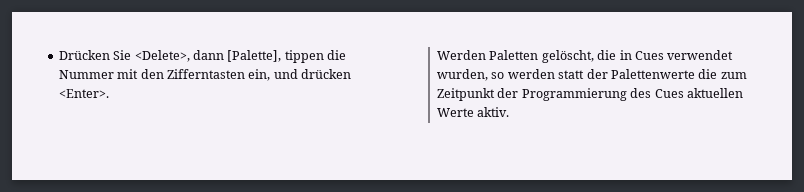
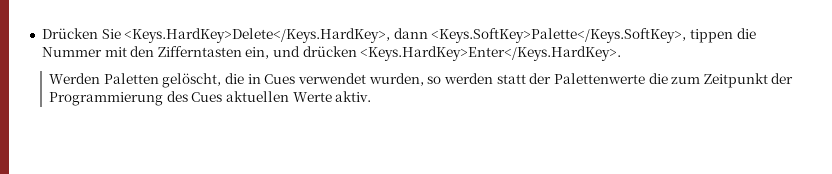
- Drücken Sie <Delete>, dann [Palette], tippen die Nummer mit den Zifferntasten ein, und drücken <Enter>.
+ Drücken Sie <Keys.HardKey>Delete</Keys.HardKey>, dann <Keys.SoftKey>Palette</Keys.SoftKey>, tippen die Nummer mit den Zifferntasten ein, und drücken <Keys.HardKey>Enter</Keys.HardKey>.

